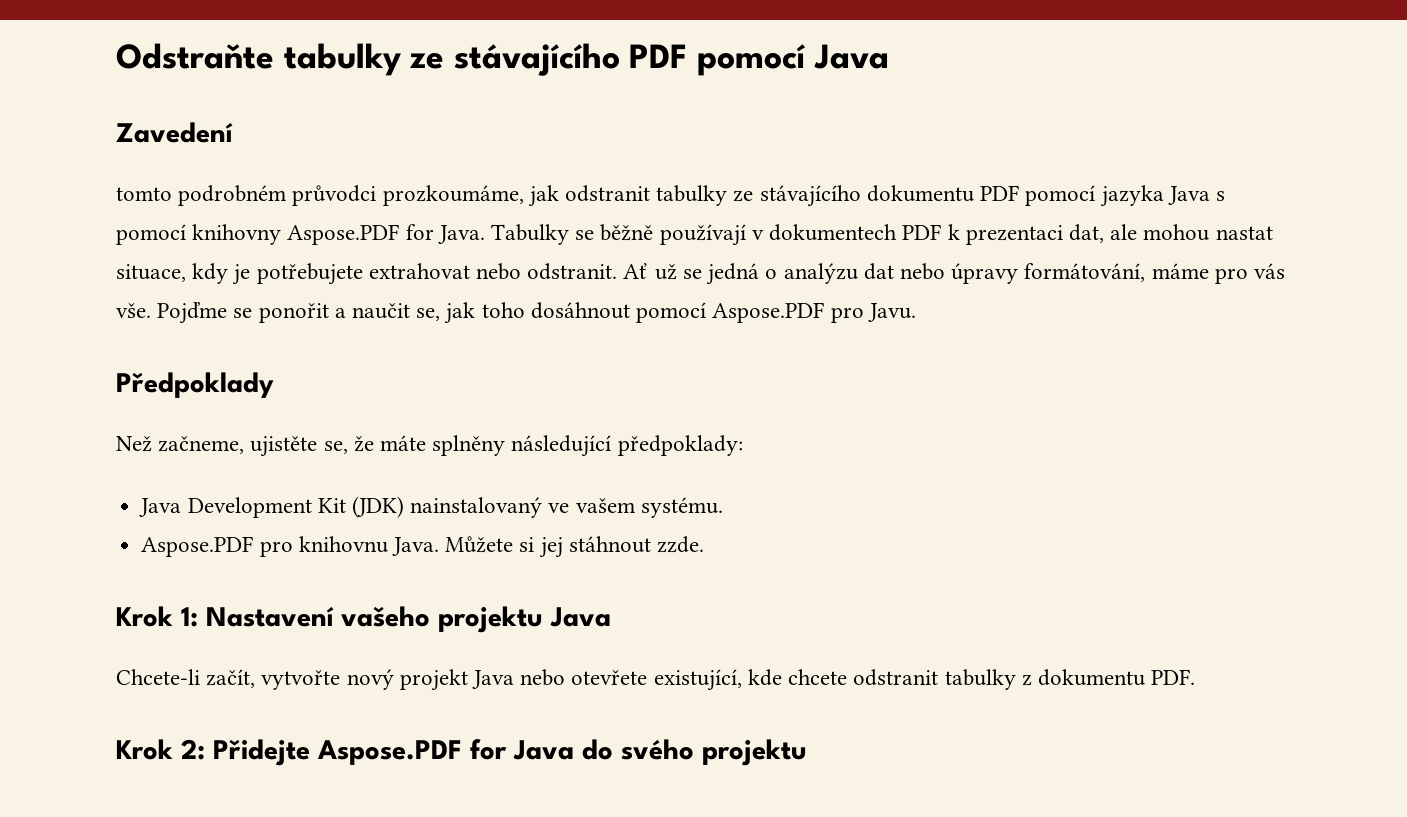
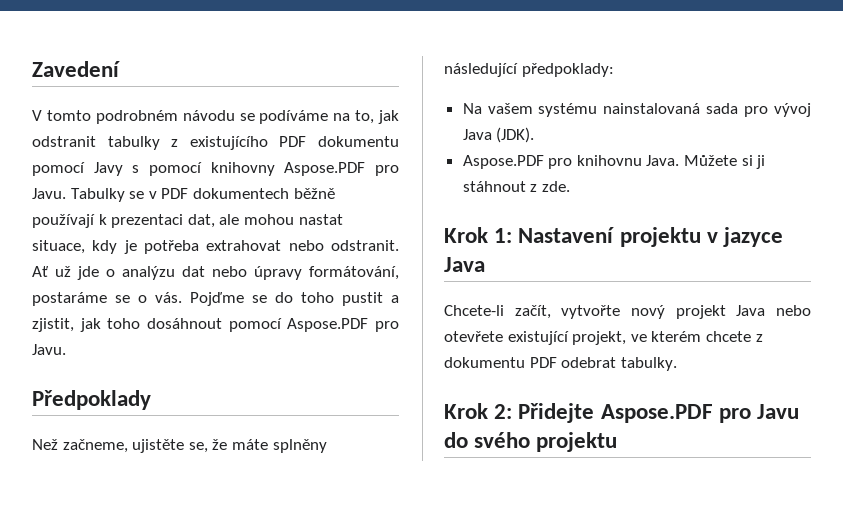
- Odstraňte tabulky ze stávajícího PDF pomocí Java
- tomto podrobném průvodci prozkoumáme, jak odstranit tabulky ze stávajícího dokumentu PDF pomocí jazyka Java s pomocí knihovny Aspose.PDF for Java. Tabulky se běžně používají v dokumentech PDF k prezentaci dat, ale mohou nastat situace, kdy je potřebujete extrahovat nebo odstranit.
+ V tomto podrobném návodu se podíváme na to, jak odstranit tabulky z existujícího PDF dokumentu pomocí Javy s pomocí knihovny Aspose.PDF pro Javu. Tabulky se v PDF dokumentech běžně používají k prezentaci dat, ale mohou nastat situace, kdy je potřeba extrahovat nebo odstranit.
- Ať už se jedná o analýzu dat nebo úpravy formátování, máme pro vás vše. Pojďme se ponořit a naučit se, jak toho dosáhnout pomocí Aspose.PDF pro Javu.
+ Ať už jde o analýzu dat nebo úpravy formátování, postaráme se o vás. Pojďme se do toho pustit a zjistit, jak toho dosáhnout pomocí Aspose.PDF pro Javu.
- Java Development Kit (JDK) nainstalovaný ve vašem systému.
+ Na vašem systému nainstalovaná sada pro vývoj Java (JDK).
- Můžete si jej stáhnout zzde.
+ Můžete si ji stáhnout z zde.
- Krok 1: Nastavení vašeho projektu Java
+ Krok 1: Nastavení projektu v jazyce Java
- Chcete-li začít, vytvořte nový projekt Java nebo otevřete existující, kde chcete odstranit tabulky z dokumentu PDF.
+ Chcete-li začít, vytvořte nový projekt Java nebo otevřete existující projekt, ve kterém chcete z dokumentu PDF odebrat tabulky.
- Krok 2: Přidejte Aspose.PDF for Java do svého projektu
+ Krok 2: Přidejte Aspose.PDF pro Javu do svého projektu

